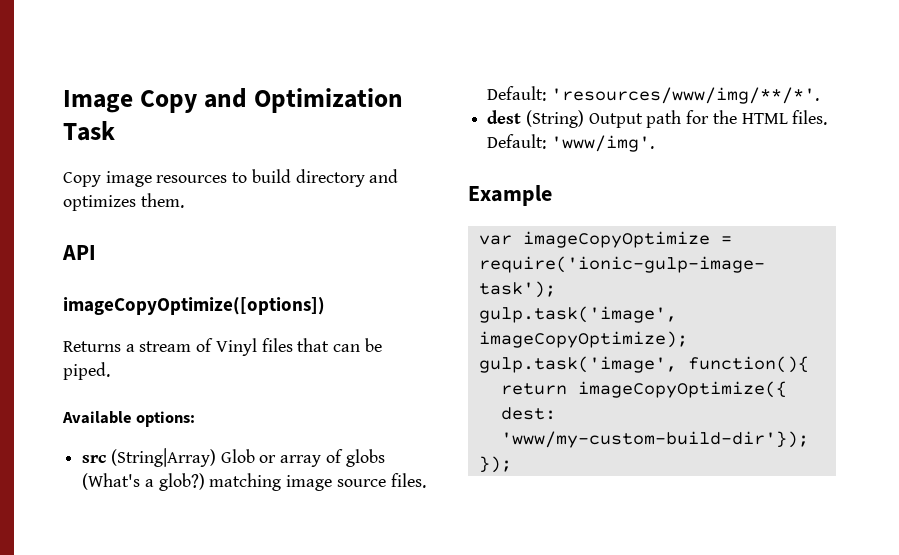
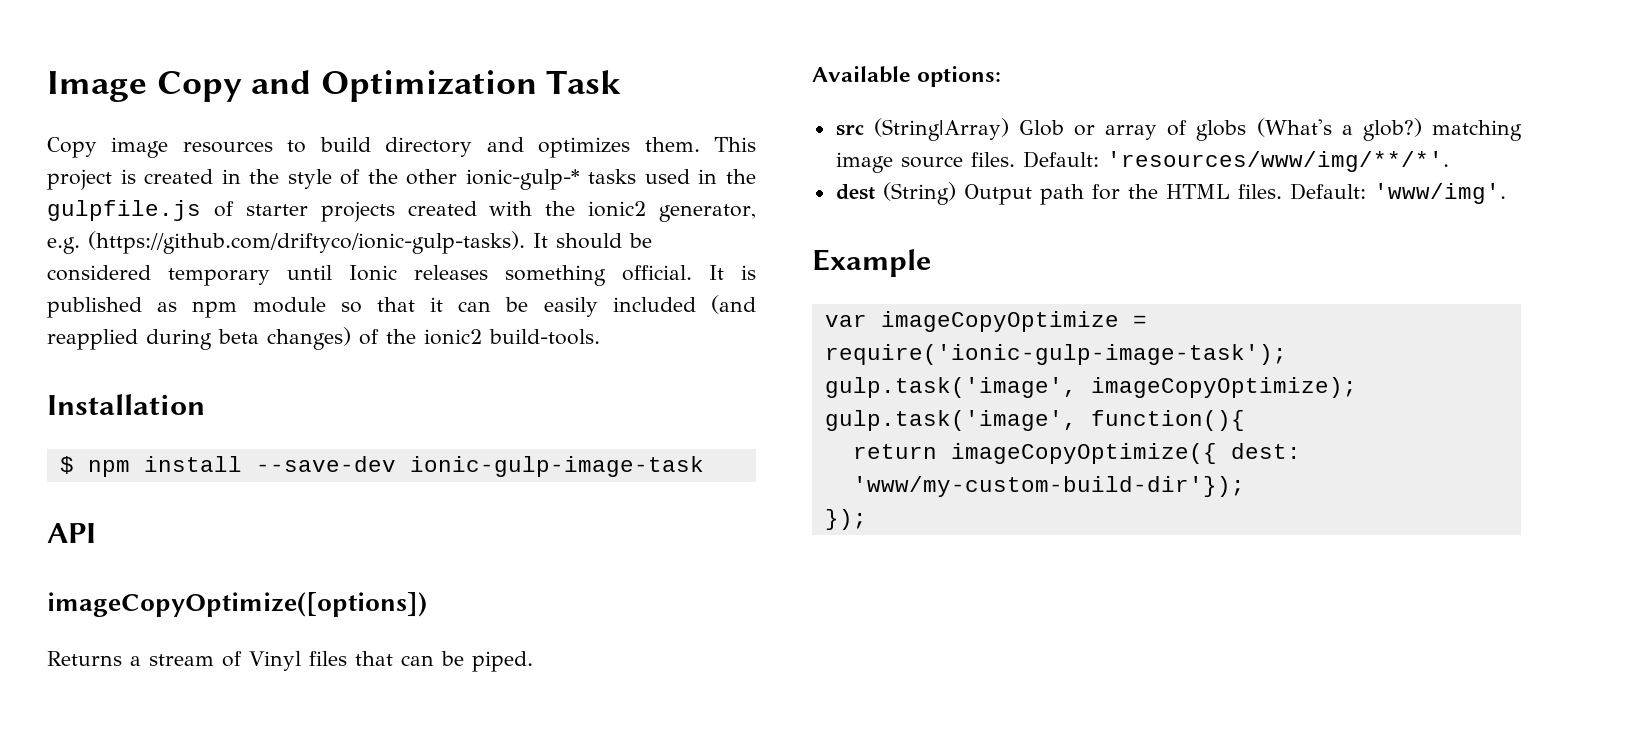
+ This project is created in the style of the other ionic-gulp-* tasks used in the gulpfile.js of starter projects created with the ionic2 generator, e.g. (https://github.com/driftyco/ionic-gulp-tasks). It should be considered temporary until Ionic releases something official. It is published as npm module so that it can be easily included (and reapplied during beta changes) of the ionic2 build-tools.
+ Installation
+ $ npm install --save-dev ionic-gulp-image-task

